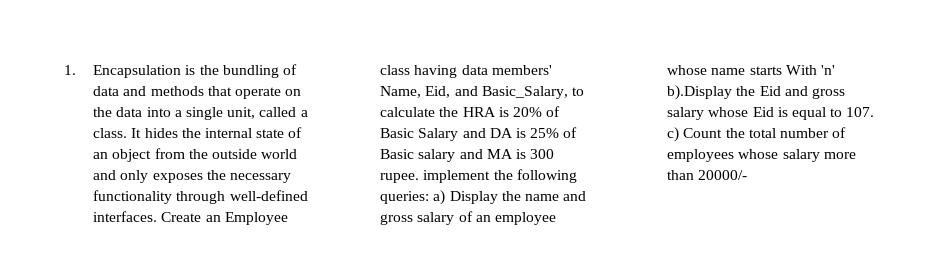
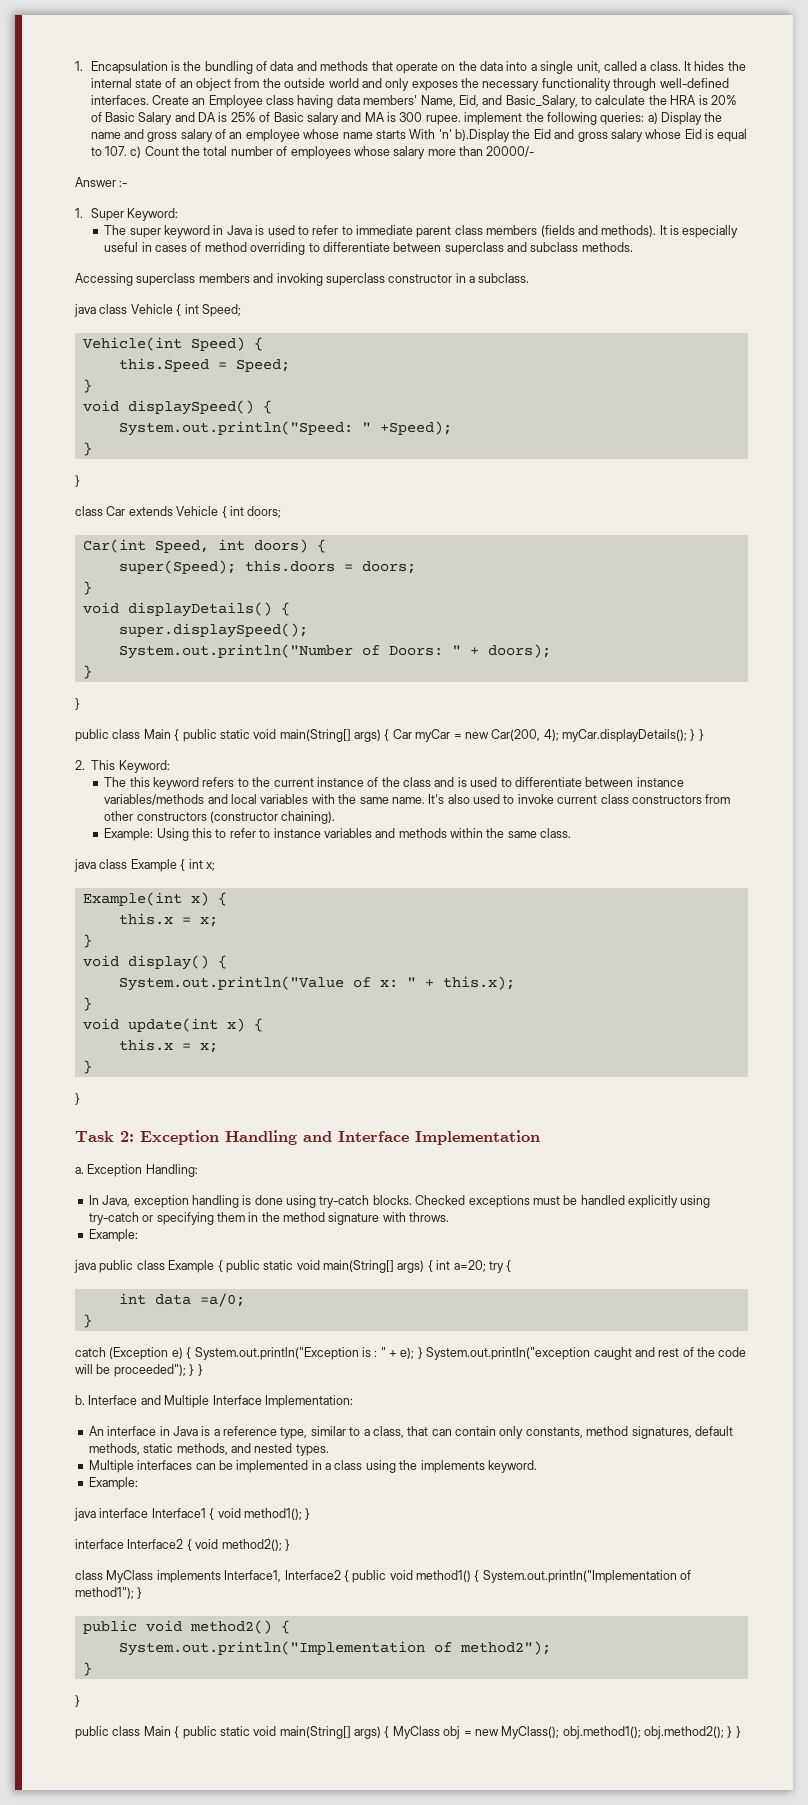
+ Answer :-
+ 1. Super Keyword:
+ The super keyword in Java is used to refer to immediate parent class members (fields and methods). It is especially useful in cases of method overriding to differentiate between superclass and subclass methods.
+ Accessing superclass members and invoking superclass constructor in a subclass.
+ java class Vehicle { int Speed;
+ Vehicle(int Speed) {
+ this.Speed = Speed;
+ }
+ void displaySpeed() {
+ System.out.println("Speed: " +Speed);
+ }
+ }
+ class Car extends Vehicle { int doors;
+ Car(int Speed, int doors) {
+ super(Speed); this.doors = doors;
+ }
+ void displayDetails() {
+ super.displaySpeed();
+ System.out.println("Number of Doors: " + doors);
+ }
+ }
+ public class Main { public static void main(String[] args) { Car myCar = new Car(200, 4); myCar.displayDetails(); } }
+ 2. This Keyword:
+ The this keyword refers to the current instance of the class and is used to differentiate between instance variables/methods and local variables with the same name. It's also used to invoke current class constructors from other constructors (constructor chaining).
+ Example: Using this to refer to instance variables and methods within the same class.
+ java class Example { int x;
+ Example(int x) {
+ this.x = x;
+ }
+ void display() {
+ System.out.println("Value of x: " + this.x);
+ }
+ void update(int x) {
+ this.x = x;
+ }
+ }
+ Task 2: Exception Handling and Interface Implementation
+ a. Exception Handling:
+ In Java, exception handling is done using try-catch blocks. Checked exceptions must be handled explicitly using try-catch or specifying them in the method signature with throws.
+ Example:
+ java public class Example { public static void main(String[] args) { int a=20; try {
+ int data =a/0;
+ }
+ catch (Exception e) { System.out.println("Exception is : " + e); } System.out.println("exception caught and rest of the code will be proceeded"); } }
+ b. Interface and Multiple Interface Implementation:
+ An interface in Java is a reference type, similar to a class, that can contain only constants, method signatures, default methods, static methods, and nested types.
+ Multiple interfaces can be implemented in a class using the implements keyword.
+ Example:
+ java interface Interface1 { void method1(); }
+ interface Interface2 { void method2(); }
+ class MyClass implements Interface1, Interface2 { public void method1() { System.out.println("Implementation of method1"); }
+ public void method2() {
+ System.out.println("Implementation of method2");
+ }
+ }
+ public class Main { public static void main(String[] args) { MyClass obj = new MyClass(); obj.method1(); obj.method2(); } }

